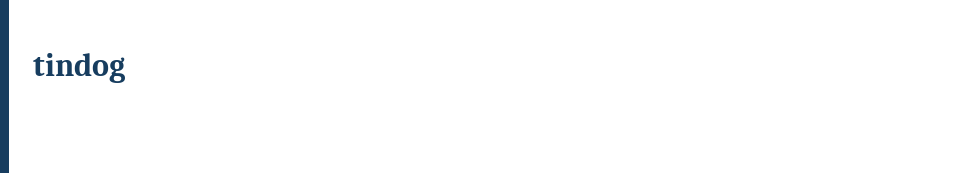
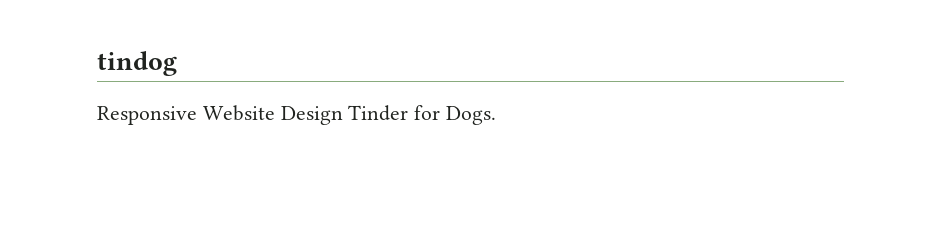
+ Responsive Website Design Tinder for Dogs.

